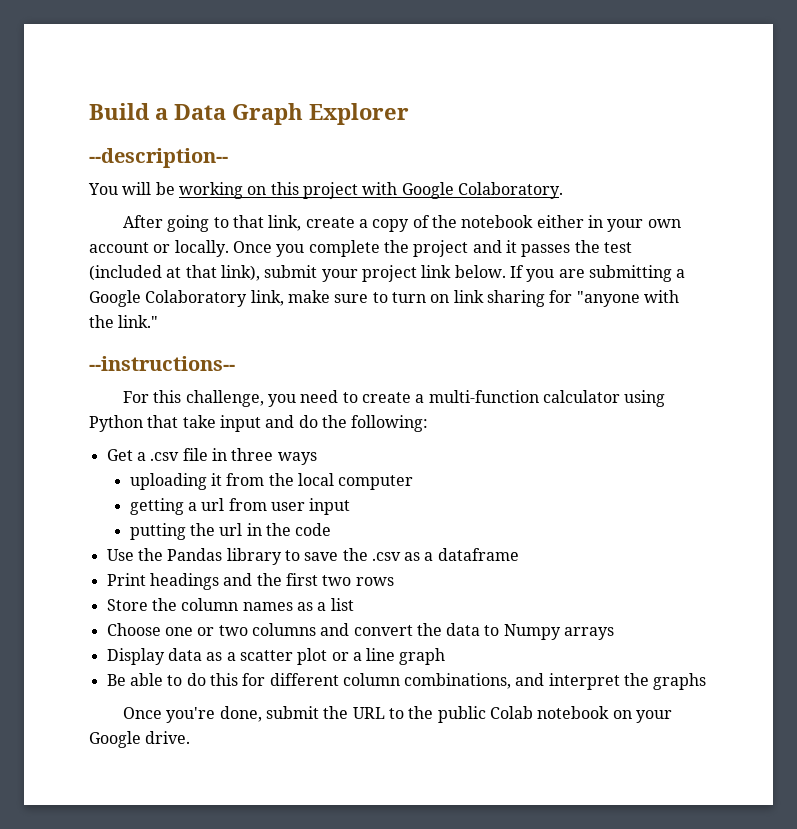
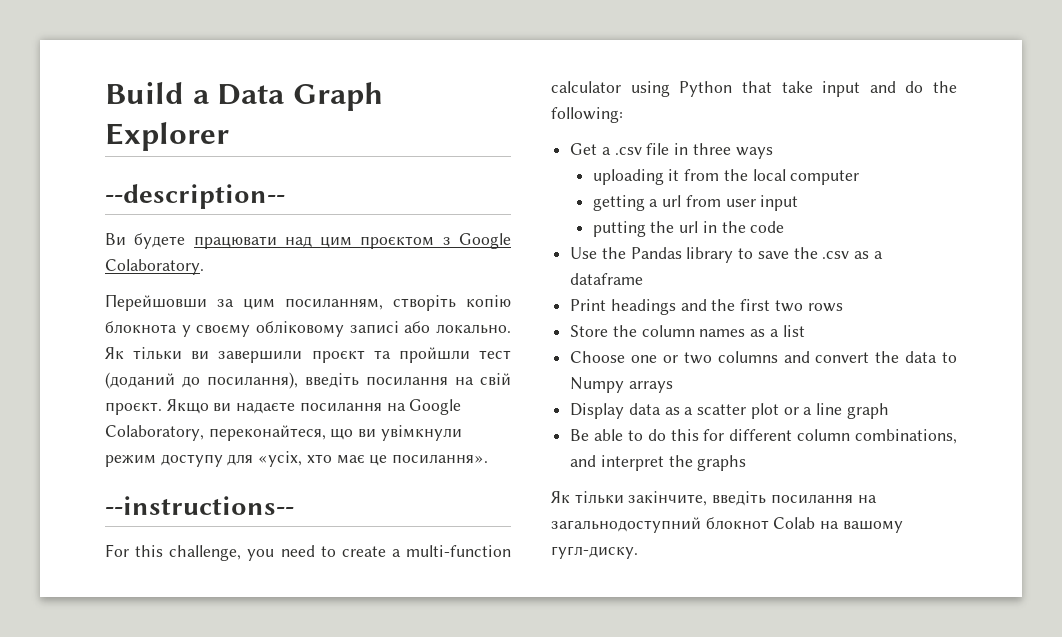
- You will be working on this project with Google Colaboratory.
- After going to that link, create a copy of the notebook either in your own account or locally. Once you complete the project and it passes the test (included at that link), submit your project link below. If you are submitting a Google Colaboratory link, make sure to turn on link sharing for "anyone with the link."
+ Ви будете працювати над цим проєктом з Google Colaboratory.
+ Перейшовши за цим посиланням, створіть копію блокнота у своєму обліковому записі або локально. Як тільки ви завершили проєкт та пройшли тест (доданий до посилання), введіть посилання на свій проєкт. Якщо ви надаєте посилання на Google Colaboratory, переконайтеся, що ви увімкнули режим доступу для «усіх, хто має це посилання».
- Once you're done, submit the URL to the public Colab notebook on your Google drive.
+ Як тільки закінчите, введіть посилання на загальнодоступний блокнот Colab на вашому гугл-диску.

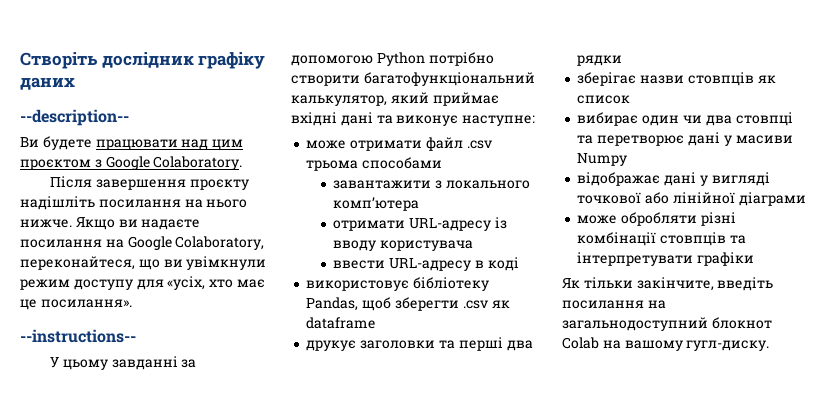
- Build a Data Graph Explorer
+ Створіть дослідник графіку даних
- Перейшовши за цим посиланням, створіть копію блокнота у своєму обліковому записі або локально. Як тільки ви завершили проєкт та пройшли тест (доданий до посилання), введіть посилання на свій проєкт.
+ Після завершення проєкту надішліть посилання на нього нижче.
- For this challenge, you need to create a multi-function calculator using Python that take input and do the following:
- Get a .csv file in three ways
- uploading it from the local computer
- getting a url from user input
- putting the url in the code
- Use the Pandas library to save the .csv as a dataframe
- Print headings and the first two rows
- Store the column names as a list
- Choose one or two columns and convert the data to Numpy arrays
- Display data as a scatter plot or a line graph
- Be able to do this for different column combinations, and interpret the graphs
+ У цьому завданні за допомогою Python потрібно створити багатофункціональний калькулятор, який приймає вхідні дані та виконує наступне:
+ може отримати файл .csv трьома способами
+ завантажити з локального комп’ютера
+ отримати URL-адресу із вводу користувача
+ ввести URL-адресу в коді
+ використовує бібліотеку Pandas, щоб зберегти .csv як dataframe
+ друкує заголовки та перші два рядки
+ зберігає назви стовпців як список
+ вибирає один чи два стовпці та перетворює дані у масиви Numpy
+ відображає дані у вигляді точкової або лінійної діаграми
+ може обробляти різні комбінації стовпців та інтерпретувати графіки

